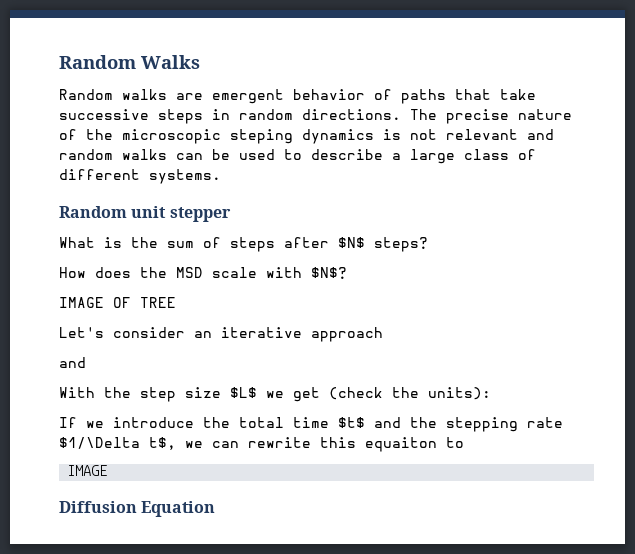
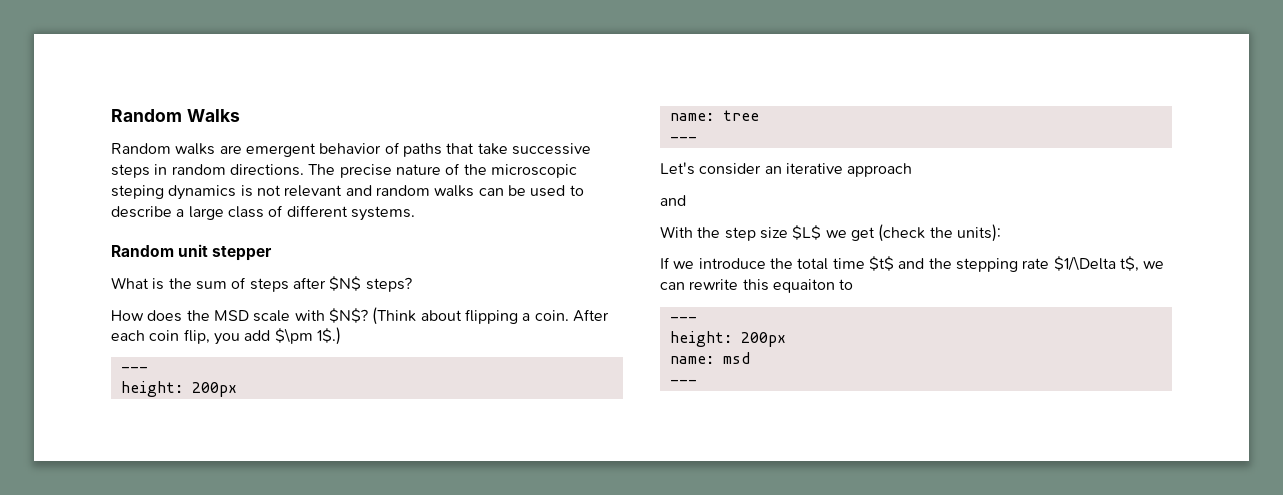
- How does the MSD scale with $N$?
- IMAGE OF TREE
+ How does the MSD scale with $N$? (Think about flipping a coin. After each coin flip, you add $\pm 1$.)
+ ---
+ height: 200px
+ name: tree
+ ---
  If we introduce the total time $t$ and the stepping rate $1/\Delta t$, we can rewrite this equaiton to
- IMAGE
- Diffusion Equation
+ ---
+ height: 200px
+ name: msd
+ ---

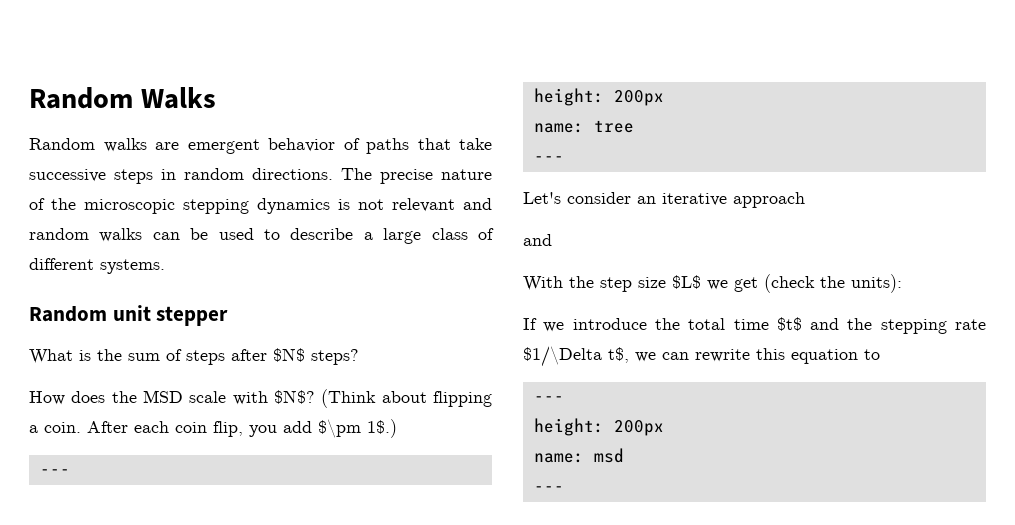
- The precise nature of the microscopic steping dynamics is not relevant and random walks can be used to describe a large class of different systems.
+ The precise nature of the microscopic stepping dynamics is not relevant and random walks can be used to describe a large class of different systems.
- If we introduce the total time $t$ and the stepping rate $1/\Delta t$, we can rewrite this equaiton to
+ If we introduce the total time $t$ and the stepping rate $1/\Delta t$, we can rewrite this equation to

